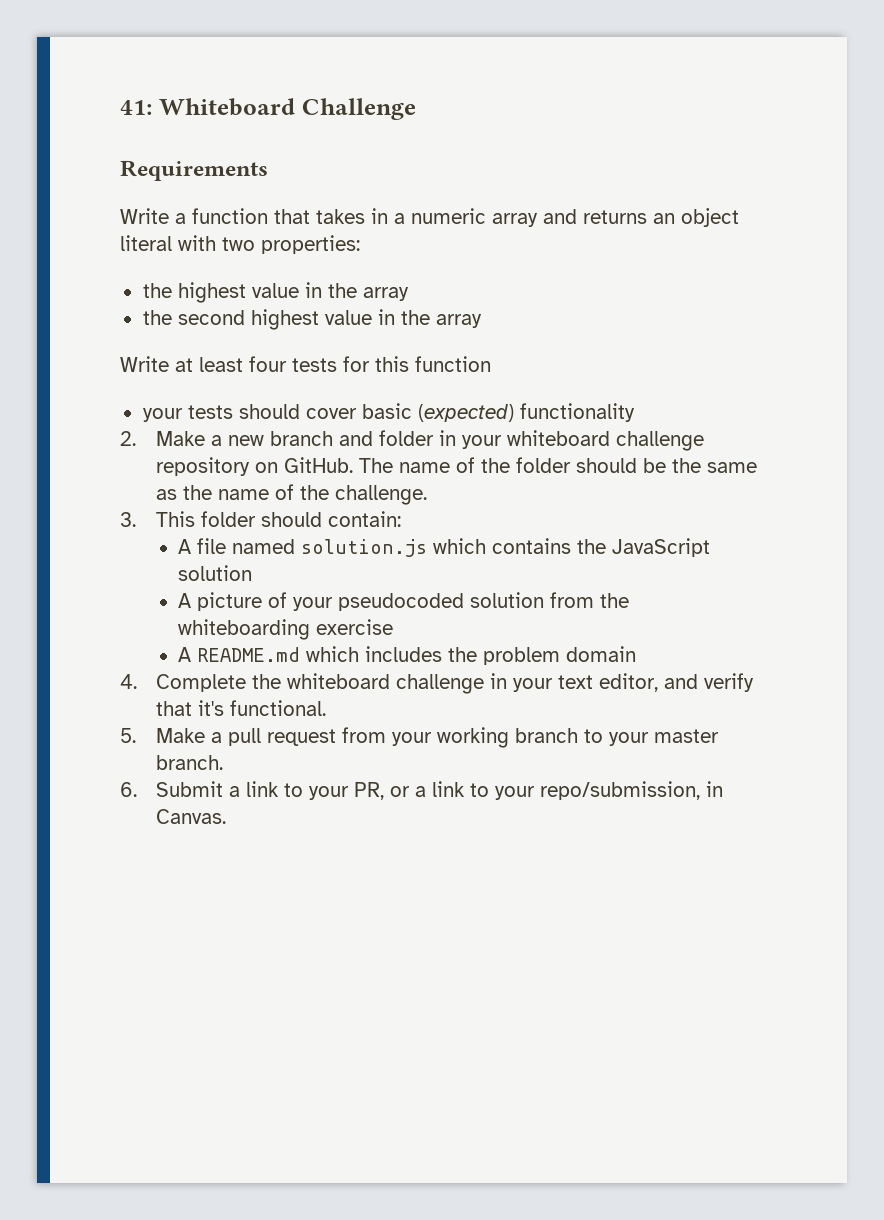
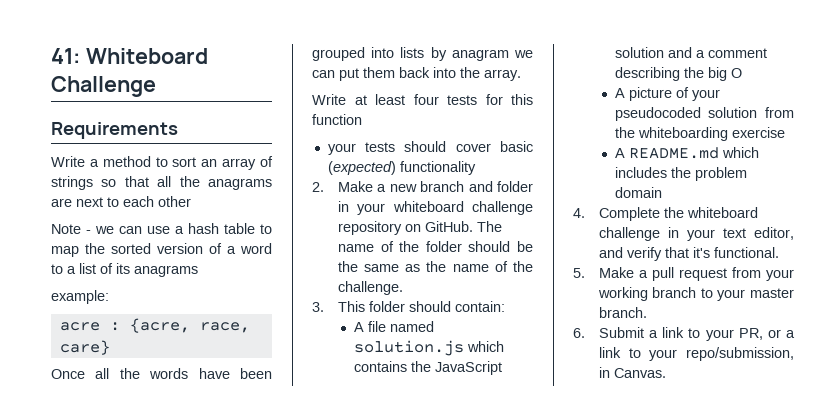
- Write a function that takes in a numeric array and returns an object literal with two properties:
- the highest value in the array
- the second highest value in the array
+ Write a method to sort an array of strings so that all the anagrams are next to each other
+ Note - we can use a hash table to map the sorted version of a word to a list of its anagrams
+ example:
+ acre : {acre, race, care}
+ Once all the words have been grouped into lists by anagram we can put them back into the array.
- A file named solution.js which contains the JavaScript solution
+ A file named solution.js which contains the JavaScript solution and a comment describing the big O

